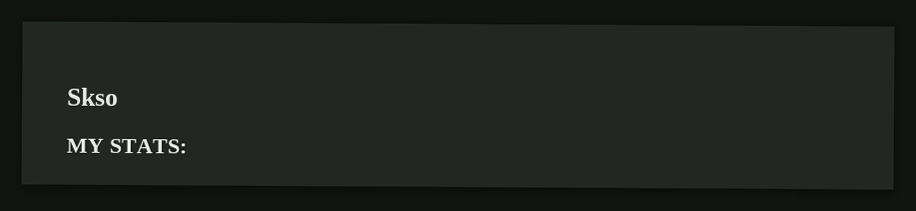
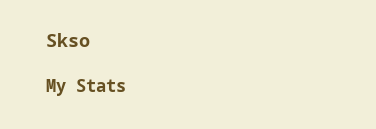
- MY STATS:
+ My Stats

